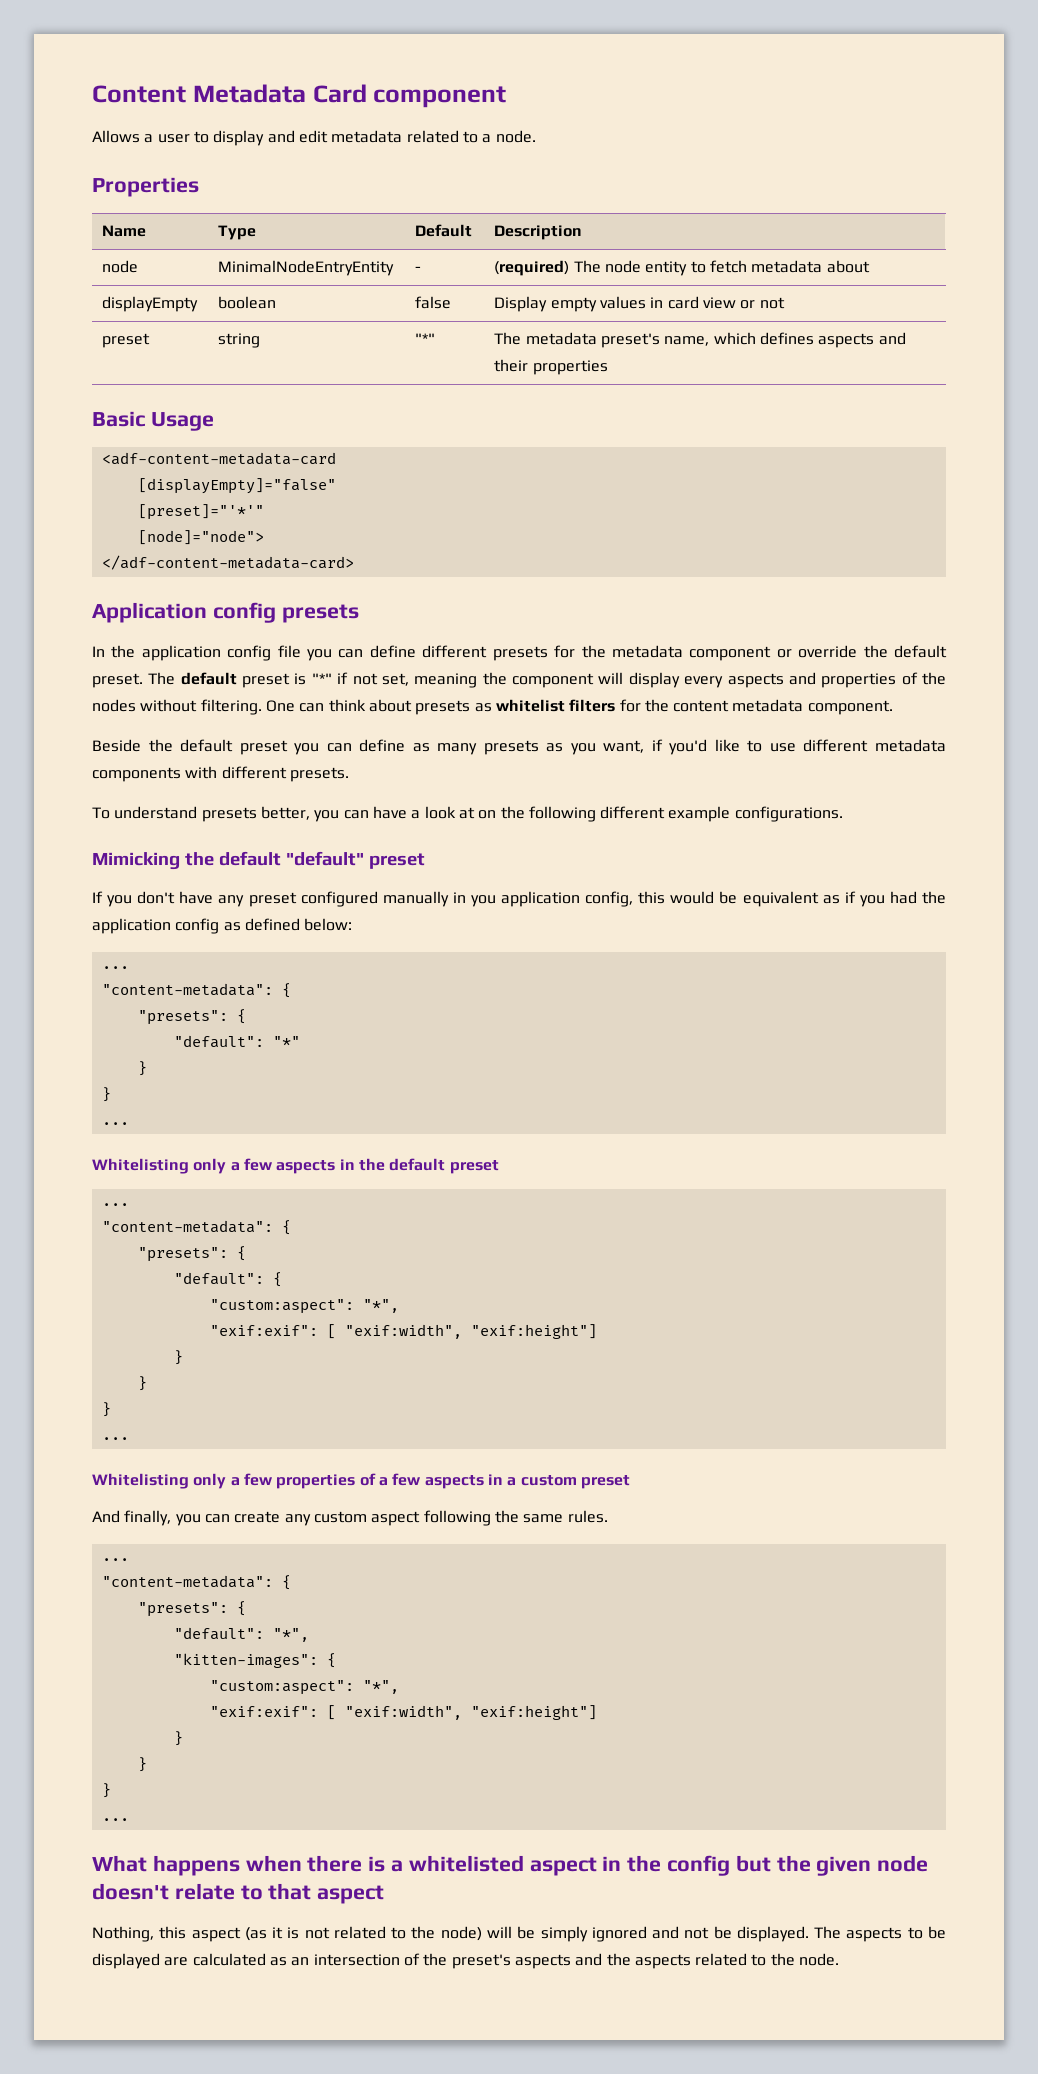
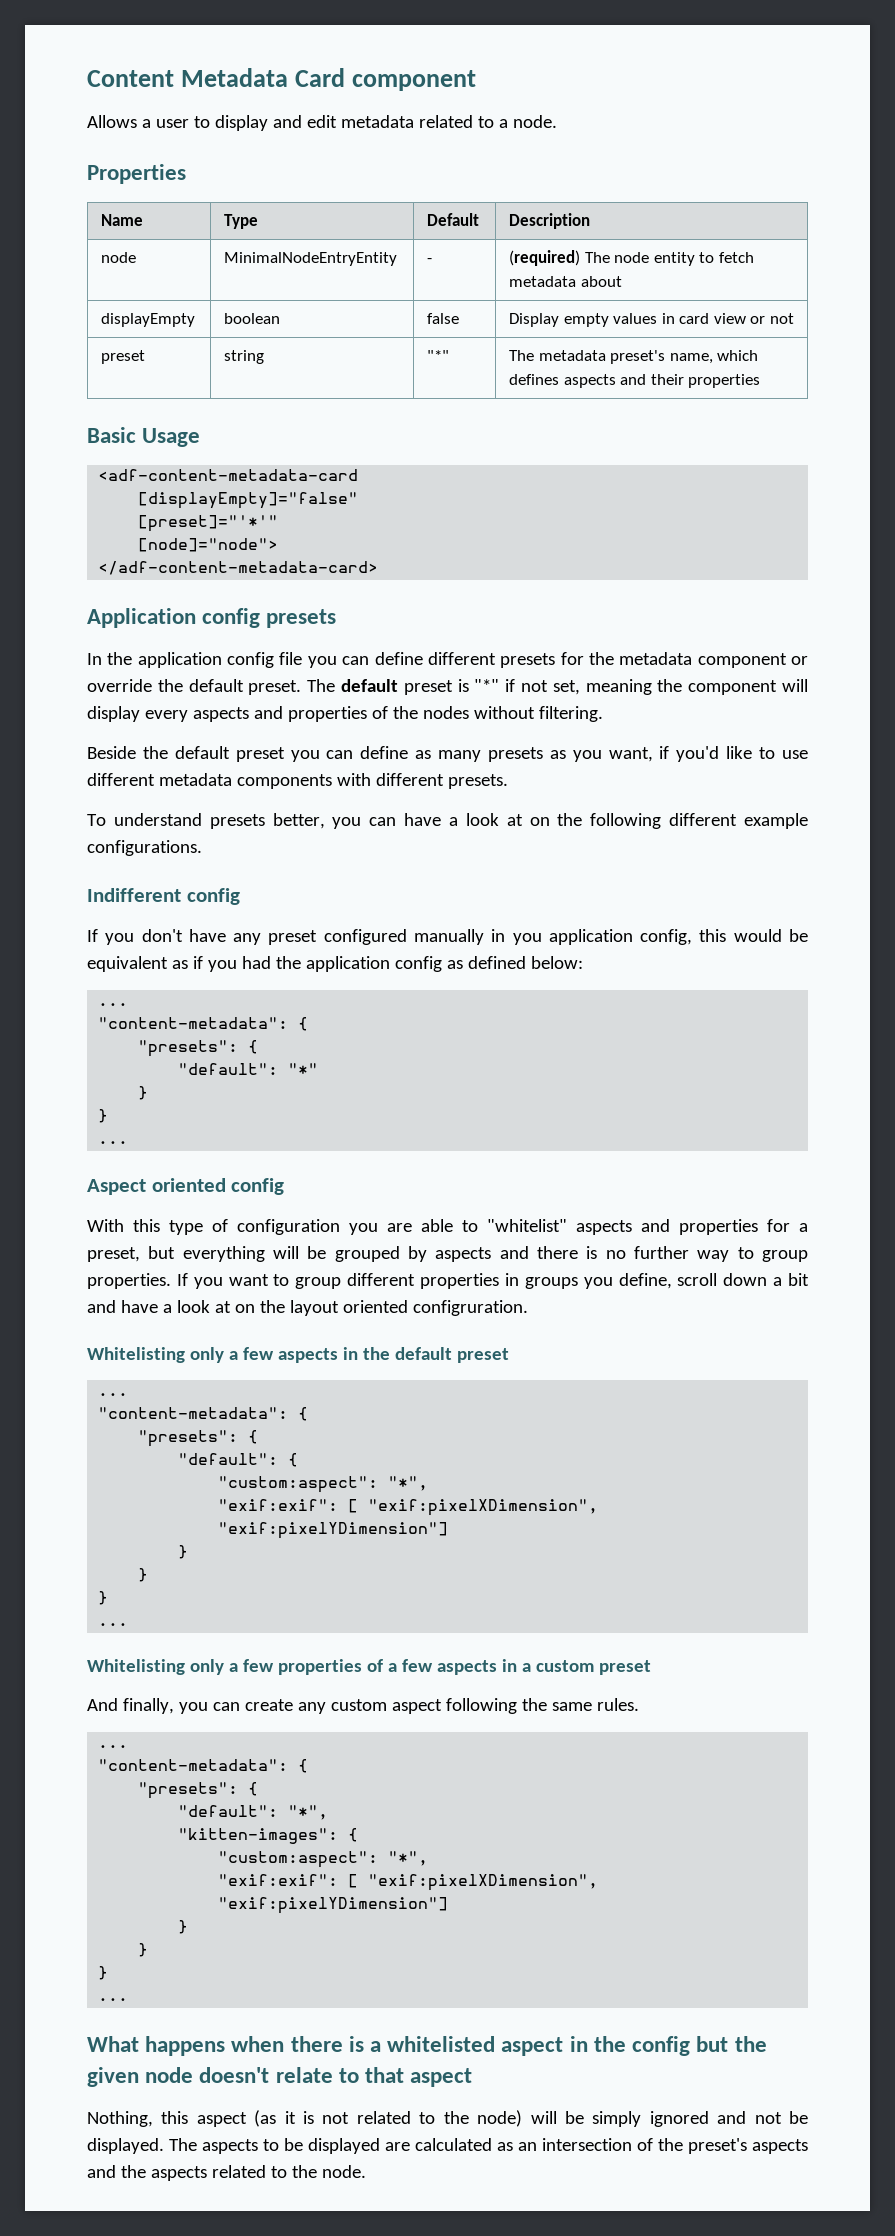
- One can think about presets as whitelist filters for the content metadata component.
- Mimicking the default "default" preset
+ Indifferent config
+ Aspect oriented config
+ With this type of configuration you are able to "whitelist" aspects and properties for a preset, but everything will be grouped by aspects and there is no further way to group properties. If you want to group different properties in groups you define, scroll down a bit and have a look at on the layout oriented configruration.
  "default": {
  "custom:aspect": "*",
- "exif:exif": [ "exif:width", "exif:height"]
+ "exif:exif": [ "exif:pixelXDimension", "exif:pixelYDimension"]
  "kitten-images": {
  "custom:aspect": "*",
- "exif:exif": [ "exif:width", "exif:height"]
+ "exif:exif": [ "exif:pixelXDimension", "exif:pixelYDimension"]

